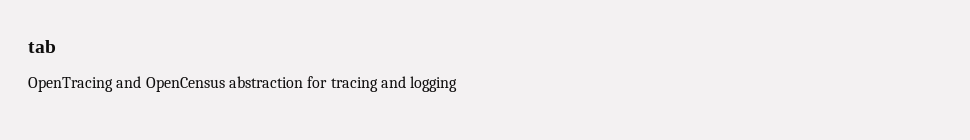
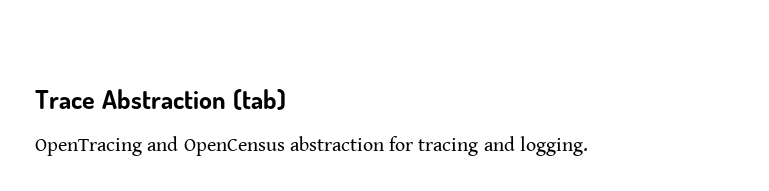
- tab
+ Trace Abstraction (tab)
- OpenTracing and OpenCensus abstraction for tracing and logging
+ OpenTracing and OpenCensus abstraction for tracing and logging.

